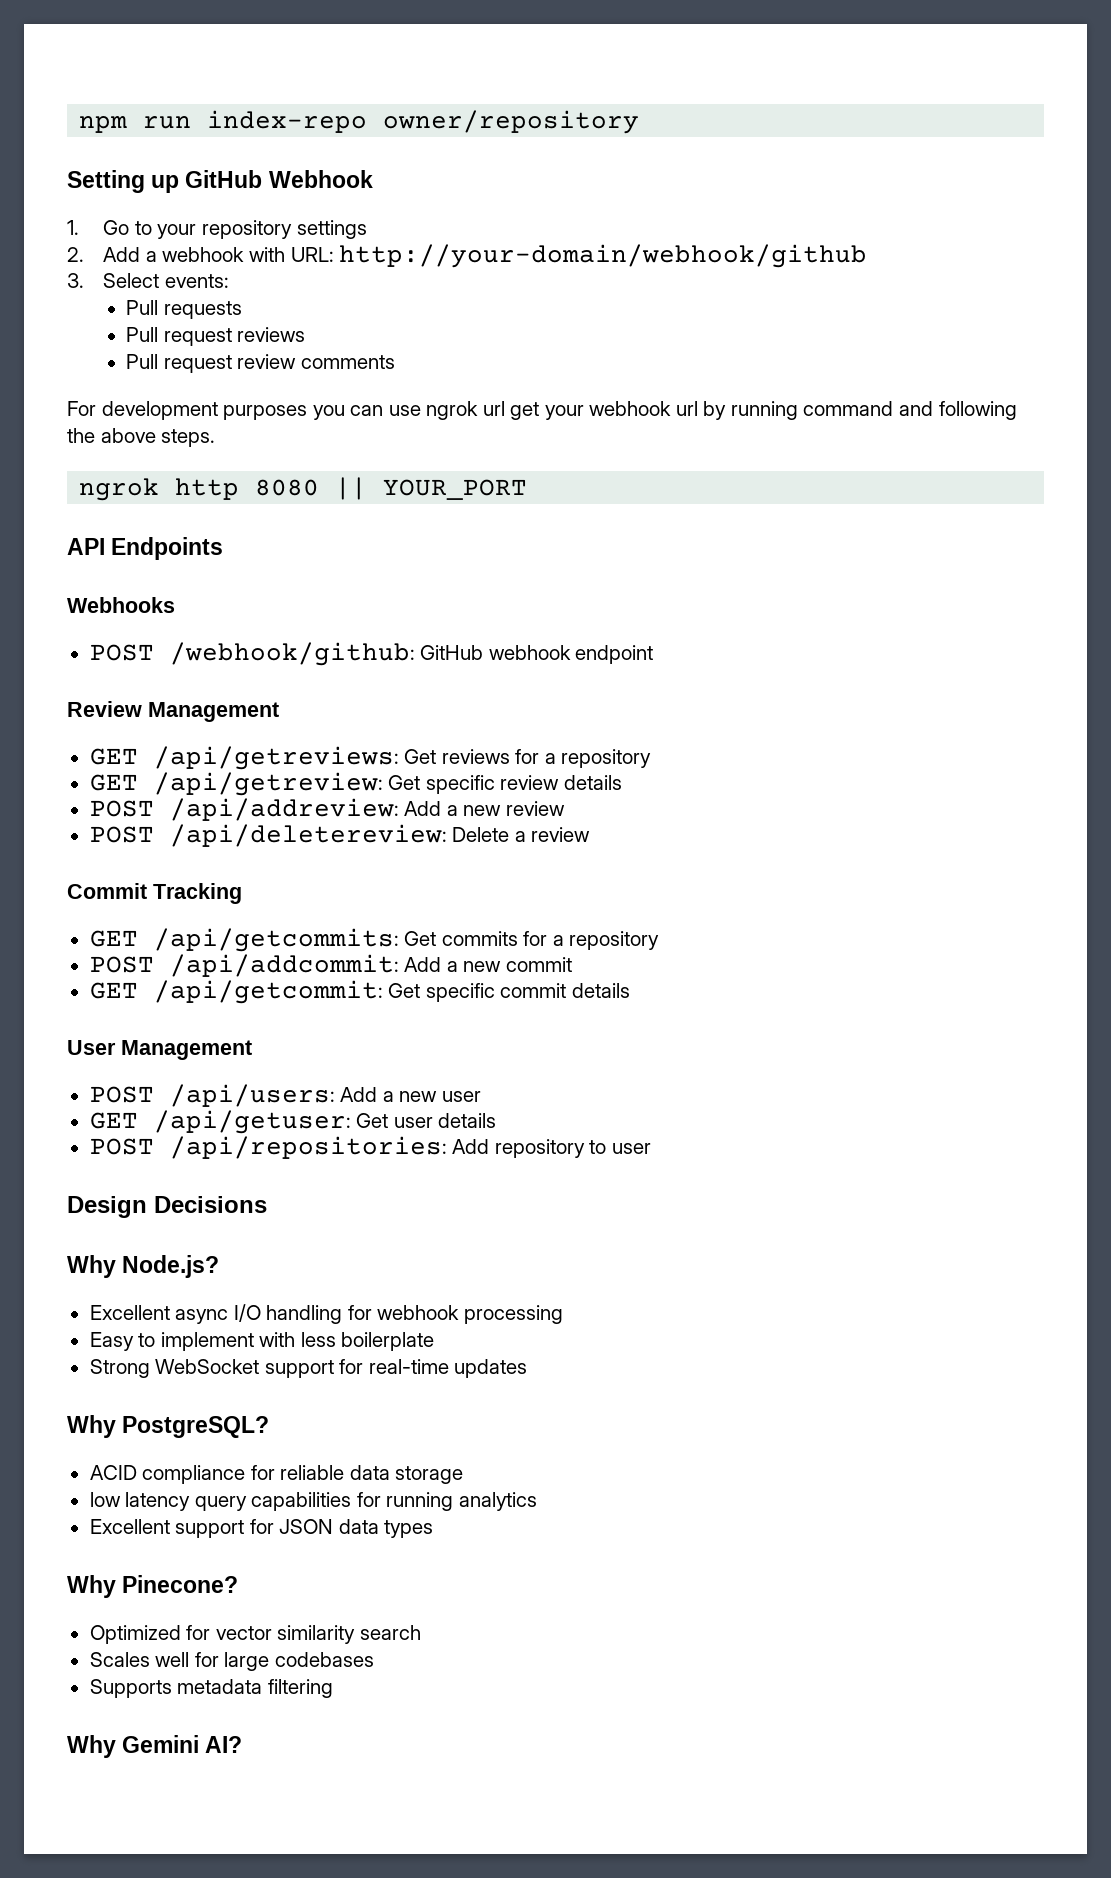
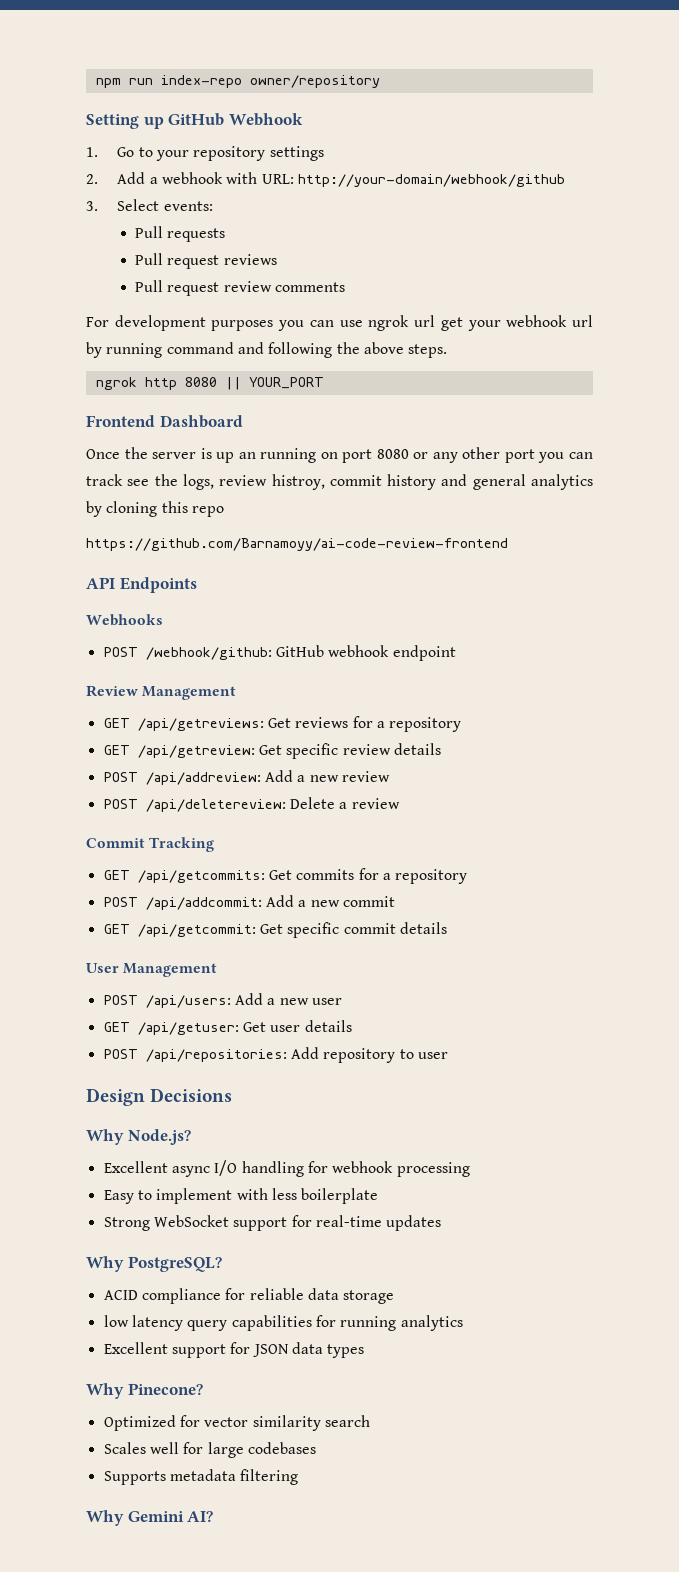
+ Frontend Dashboard
+ Once the server is up an running on port 8080 or any other port you can track see the logs, review histroy, commit history and general analytics by cloning this repo
+ https://github.com/Barnamoyy/ai-code-review-frontend

